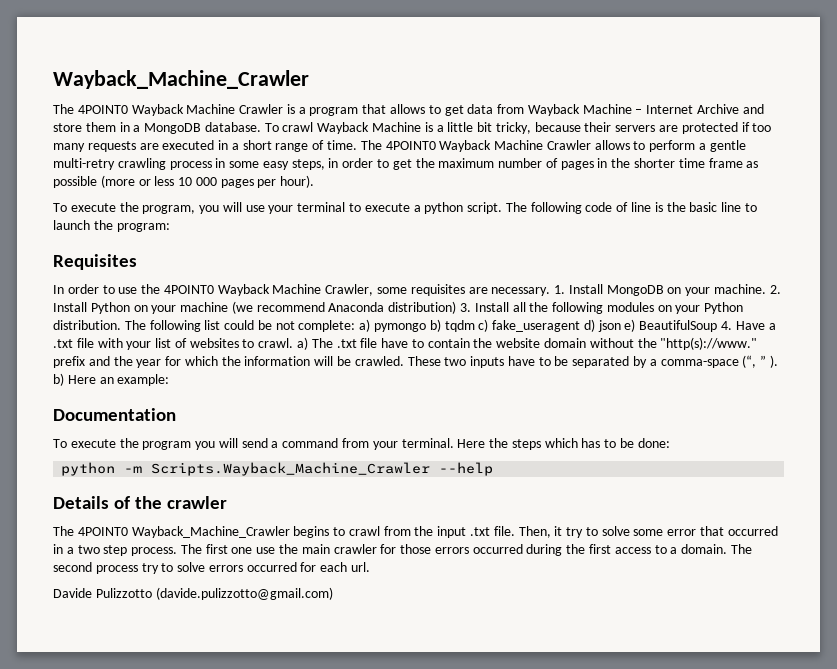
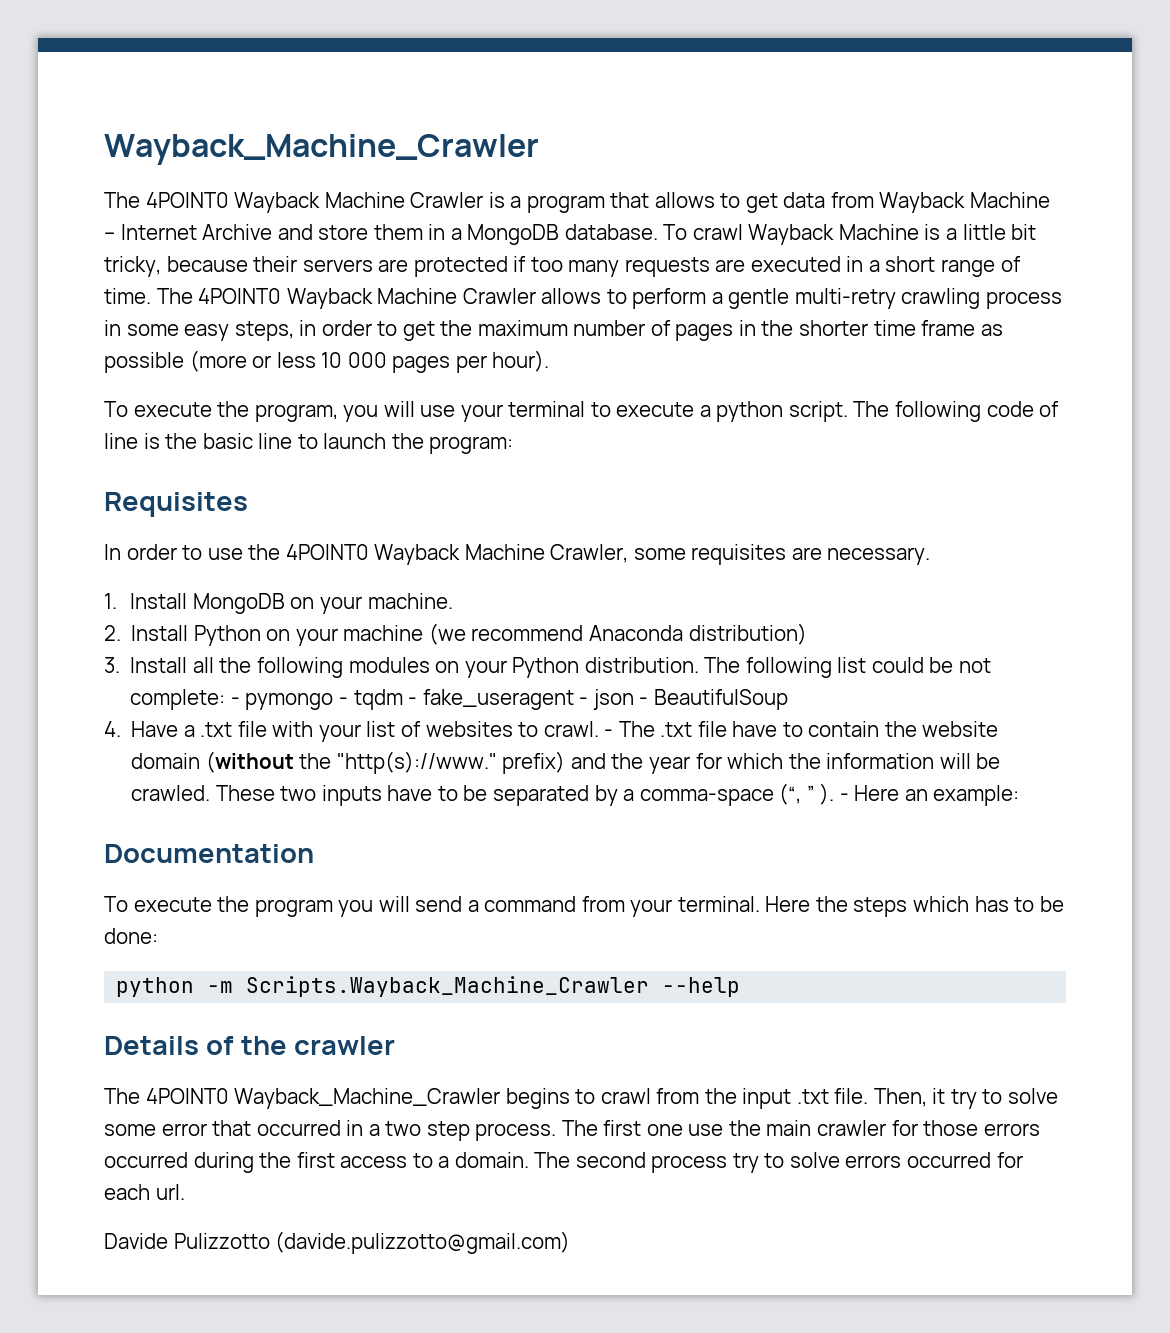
- In order to use the 4POINT0 Wayback Machine Crawler, some requisites are necessary. 1. Install MongoDB on your machine. 2. Install Python on your machine (we recommend Anaconda distribution) 3. Install all the following modules on your Python distribution.
+ In order to use the 4POINT0 Wayback Machine Crawler, some requisites are necessary.
+ 1. Install MongoDB on your machine.
+ 2. Install Python on your machine (we recommend Anaconda distribution)
+ 3. Install all the following modules on your Python distribution.
- The following list could be not complete: a) pymongo b) tqdm c) fake_useragent d) json e) BeautifulSoup 4. Have a .txt file with your list of websites to crawl. a) The .txt file have to contain the website domain without the "http(s)://www." prefix and the year for which the information will be crawled.
+ The following list could be not complete: - pymongo - tqdm - fake_useragent - json - BeautifulSoup
+ 4. Have a .txt file with your list of websites to crawl. - The .txt file have to contain the website domain (without the "http(s)://www." prefix) and the year for which the information will be crawled.
- These two inputs have to be separated by a comma-space (“, ” ). b) Here an example:
+ These two inputs have to be separated by a comma-space (“, ” ). - Here an example:

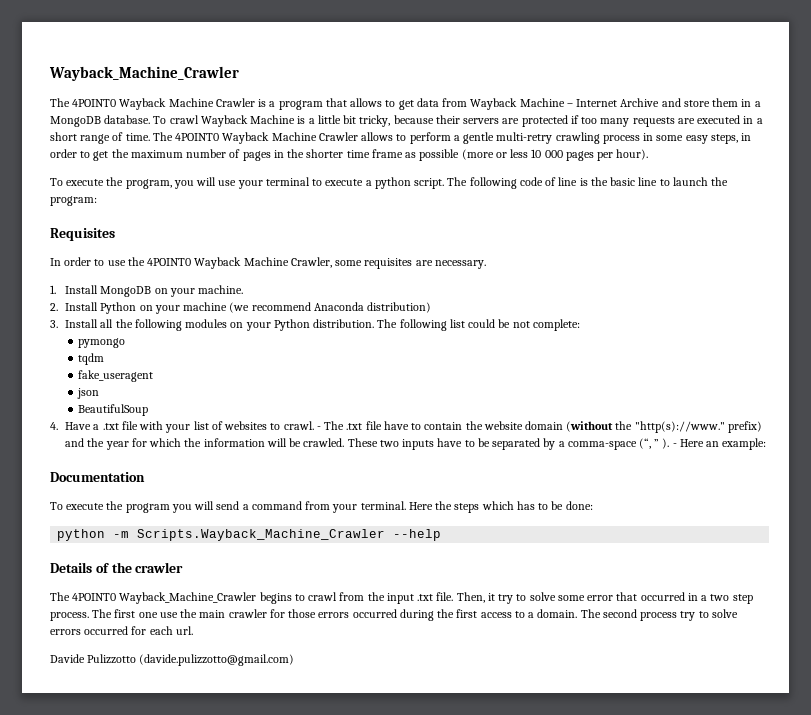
- The following list could be not complete: - pymongo - tqdm - fake_useragent - json - BeautifulSoup
+ The following list could be not complete:
+ pymongo
+ tqdm
+ fake_useragent
+ json
+ BeautifulSoup

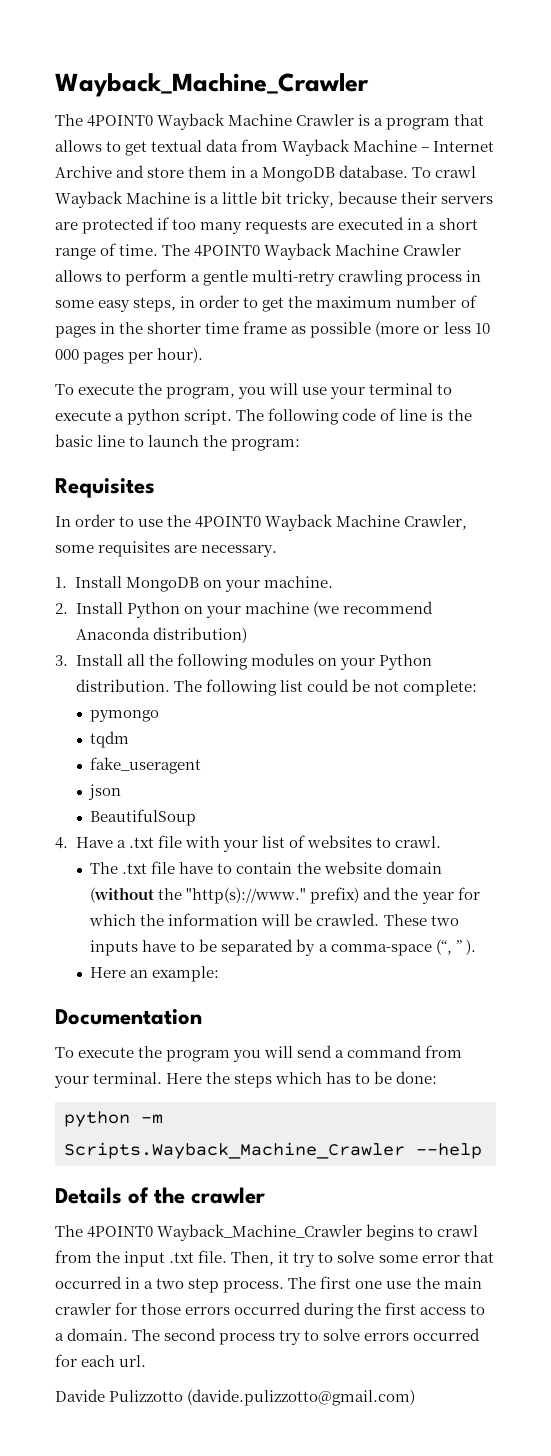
- The 4POINT0 Wayback Machine Crawler is a program that allows to get data from Wayback Machine – Internet Archive and store them in a MongoDB database.
+ The 4POINT0 Wayback Machine Crawler is a program that allows to get textual data from Wayback Machine – Internet Archive and store them in a MongoDB database.
- 4. Have a .txt file with your list of websites to crawl. - The .txt file have to contain the website domain (without the "http(s)://www." prefix) and the year for which the information will be crawled.
+ 4. Have a .txt file with your list of websites to crawl.
+ The .txt file have to contain the website domain (without the "http(s)://www." prefix) and the year for which the information will be crawled.
- These two inputs have to be separated by a comma-space (“, ” ). - Here an example:
+ These two inputs have to be separated by a comma-space (“, ” ).
+ Here an example:

